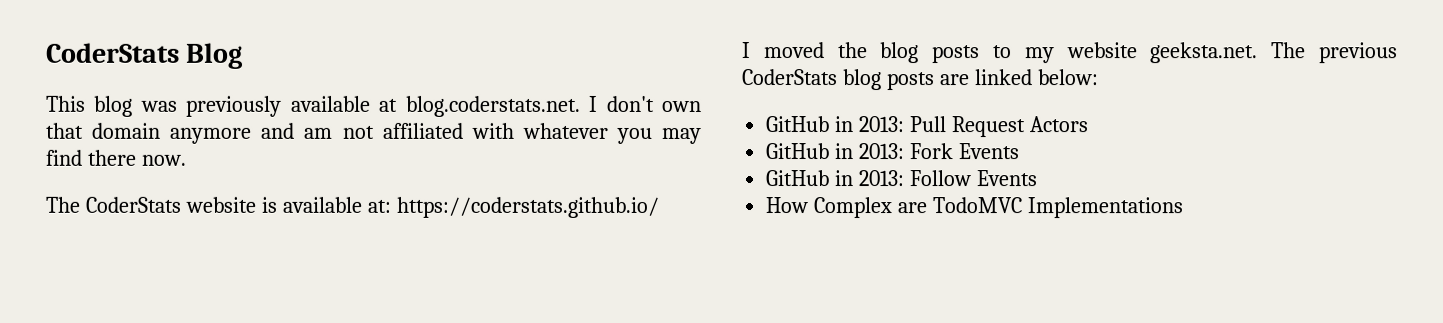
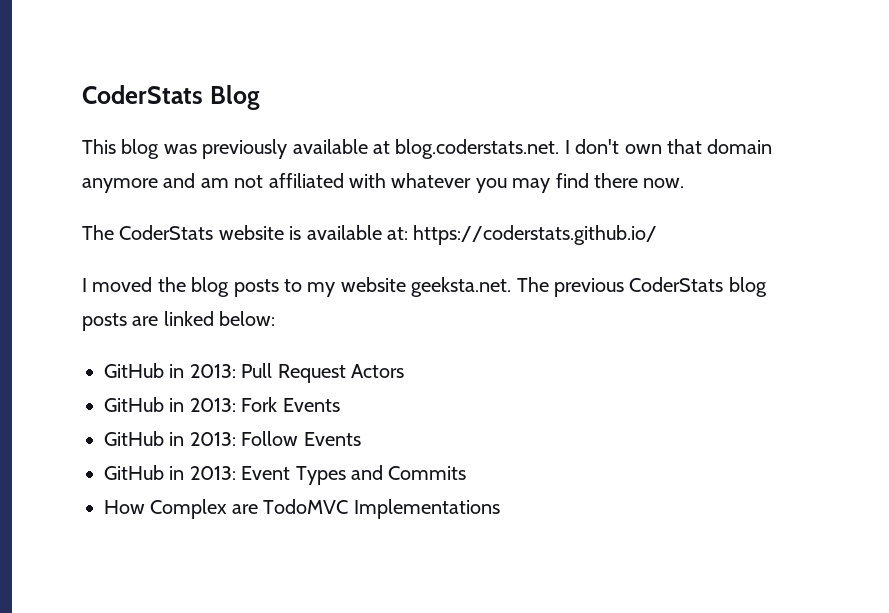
+ GitHub in 2013: Event Types and Commits

